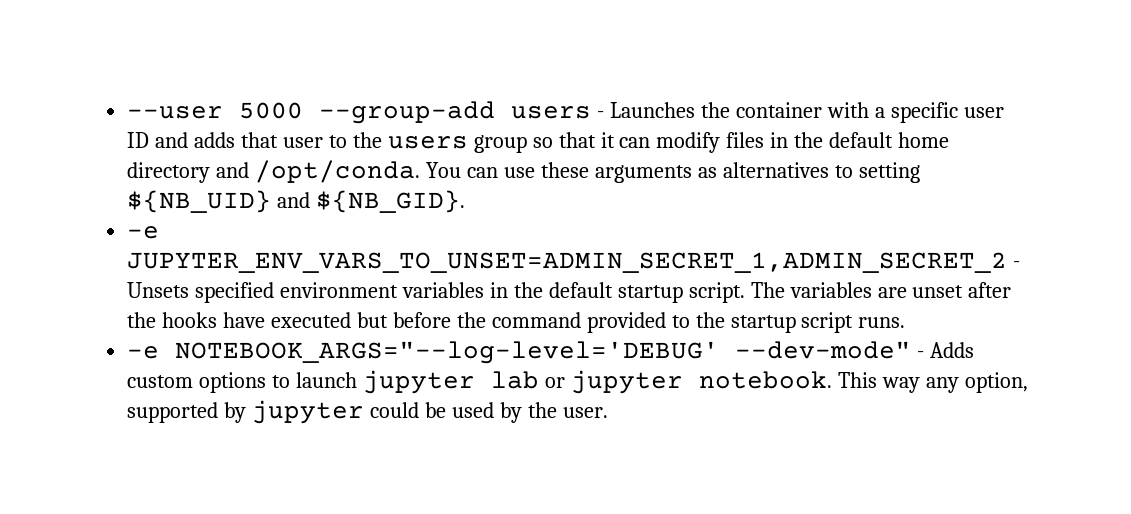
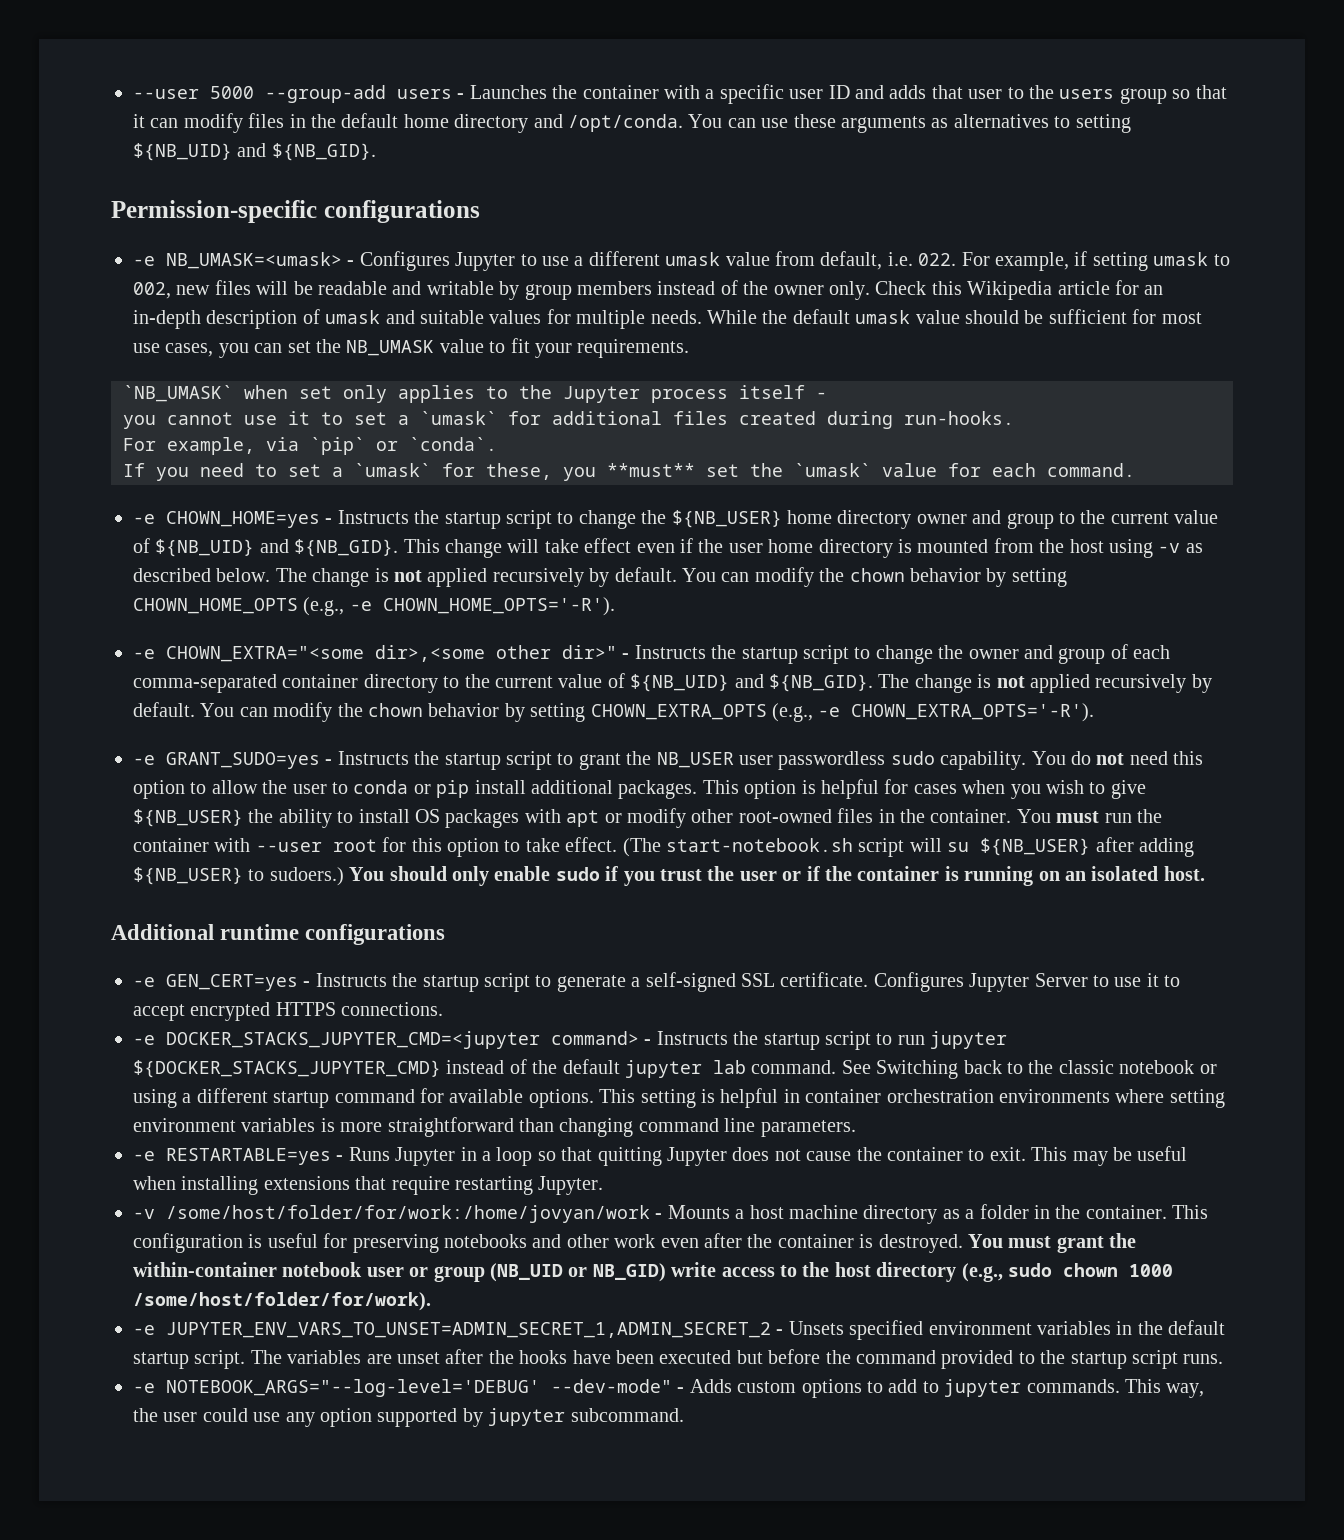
+ Permission-specific configurations
+ -e NB_UMASK=<umask> - Configures Jupyter to use a different umask value from default, i.e. 022. For example, if setting umask to 002, new files will be readable and writable by group members instead of the owner only. Check this Wikipedia article for an in-depth description of umask and suitable values for multiple needs. While the default umask value should be sufficient for most use cases, you can set the NB_UMASK value to fit your requirements.
+ `NB_UMASK` when set only applies to the Jupyter process itself -
+ you cannot use it to set a `umask` for additional files created during run-hooks.
+ For example, via `pip` or `conda`.
+ If you need to set a `umask` for these, you **must** set the `umask` value for each command.
+ -e CHOWN_HOME=yes - Instructs the startup script to change the ${NB_USER} home directory owner and group to the current value of ${NB_UID} and ${NB_GID}. This change will take effect even if the user home directory is mounted from the host using -v as described below. The change is not applied recursively by default. You can modify the chown behavior by setting CHOWN_HOME_OPTS (e.g., -e CHOWN_HOME_OPTS='-R').
+ -e CHOWN_EXTRA="<some dir>,<some other dir>" - Instructs the startup script to change the owner and group of each comma-separated container directory to the current value of ${NB_UID} and ${NB_GID}. The change is not applied recursively by default. You can modify the chown behavior by setting CHOWN_EXTRA_OPTS (e.g., -e CHOWN_EXTRA_OPTS='-R').
+ -e GRANT_SUDO=yes - Instructs the startup script to grant the NB_USER user passwordless sudo capability. You do not need this option to allow the user to conda or pip install additional packages. This option is helpful for cases when you wish to give ${NB_USER} the ability to install OS packages with apt or modify other root-owned files in the container. You must run the container with --user root for this option to take effect. (The start-notebook.sh script will su ${NB_USER} after adding ${NB_USER} to sudoers.) You should only enable sudo if you trust the user or if the container is running on an isolated host.
+ Additional runtime configurations
+ -e GEN_CERT=yes - Instructs the startup script to generate a self-signed SSL certificate. Configures Jupyter Server to use it to accept encrypted HTTPS connections.
+ -e DOCKER_STACKS_JUPYTER_CMD=<jupyter command> - Instructs the startup script to run jupyter ${DOCKER_STACKS_JUPYTER_CMD} instead of the default jupyter lab command. See Switching back to the classic notebook or using a different startup command for available options. This setting is helpful in container orchestration environments where setting environment variables is more straightforward than changing command line parameters.
+ -e RESTARTABLE=yes - Runs Jupyter in a loop so that quitting Jupyter does not cause the container to exit. This may be useful when installing extensions that require restarting Jupyter.
+ -v /some/host/folder/for/work:/home/jovyan/work - Mounts a host machine directory as a folder in the container. This configuration is useful for preserving notebooks and other work even after the container is destroyed. You must grant the within-container notebook user or group (NB_UID or NB_GID) write access to the host directory (e.g., sudo chown 1000 /some/host/folder/for/work).
- The variables are unset after the hooks have executed but before the command provided to the startup script runs.
+ The variables are unset after the hooks have been executed but before the command provided to the startup script runs.
- -e NOTEBOOK_ARGS="--log-level='DEBUG' --dev-mode" - Adds custom options to launch jupyter lab or jupyter notebook. This way any option, supported by jupyter could be used by the user.
+ -e NOTEBOOK_ARGS="--log-level='DEBUG' --dev-mode" - Adds custom options to add to jupyter commands. This way, the user could use any option supported by jupyter subcommand.

